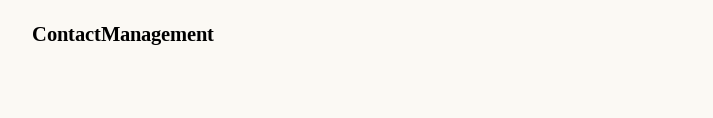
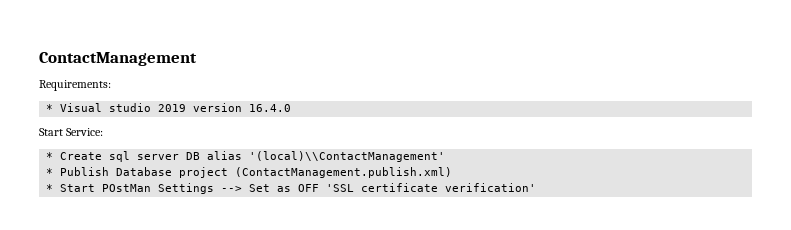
+ Requirements:
+ * Visual studio 2019 version 16.4.0
+ Start Service:
+ * Create sql server DB alias '(local)\\ContactManagement'
+ * Publish Database project (ContactManagement.publish.xml)
+ * Start POstMan Settings --> Set as OFF 'SSL certificate verification'

